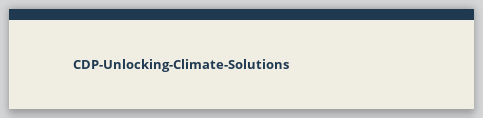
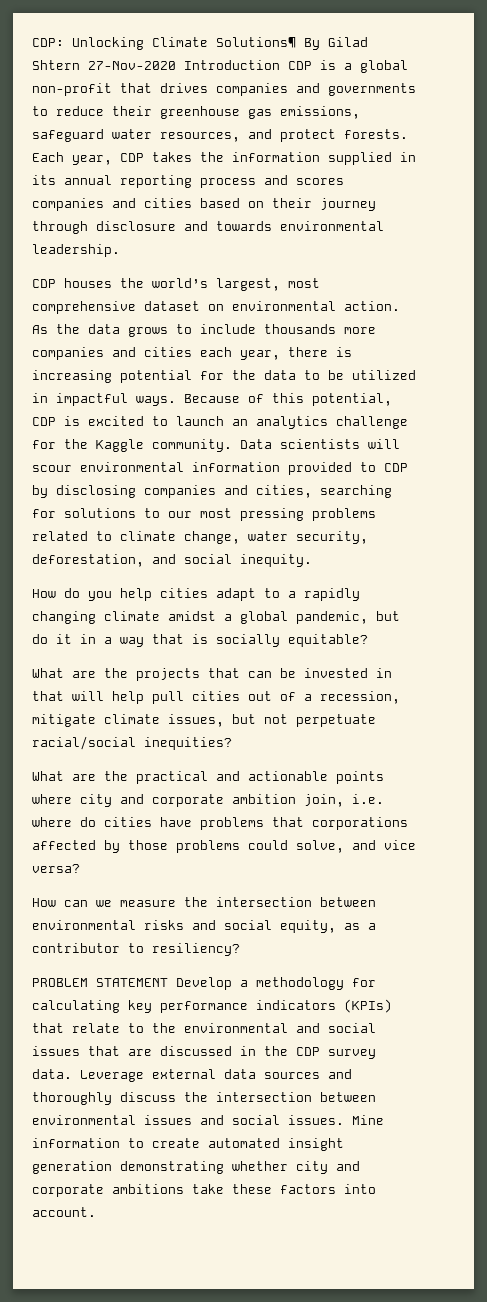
- CDP-Unlocking-Climate-Solutions
+ CDP: Unlocking Climate Solutions¶ By Gilad Shtern 27-Nov-2020 Introduction CDP is a global non-profit that drives companies and governments to reduce their greenhouse gas emissions, safeguard water resources, and protect forests. Each year, CDP takes the information supplied in its annual reporting process and scores companies and cities based on their journey through disclosure and towards environmental leadership.
+ CDP houses the world’s largest, most comprehensive dataset on environmental action. As the data grows to include thousands more companies and cities each year, there is increasing potential for the data to be utilized in impactful ways. Because of this potential, CDP is excited to launch an analytics challenge for the Kaggle community. Data scientists will scour environmental information provided to CDP by disclosing companies and cities, searching for solutions to our most pressing problems related to climate change, water security, deforestation, and social inequity.
+ How do you help cities adapt to a rapidly changing climate amidst a global pandemic, but do it in a way that is socially equitable?
+ What are the projects that can be invested in that will help pull cities out of a recession, mitigate climate issues, but not perpetuate racial/social inequities?
+ What are the practical and actionable points where city and corporate ambition join, i.e. where do cities have problems that corporations affected by those problems could solve, and vice versa?
+ How can we measure the intersection between environmental risks and social equity, as a contributor to resiliency?
+ PROBLEM STATEMENT Develop a methodology for calculating key performance indicators (KPIs) that relate to the environmental and social issues that are discussed in the CDP survey data. Leverage external data sources and thoroughly discuss the intersection between environmental issues and social issues. Mine information to create automated insight generation demonstrating whether city and corporate ambitions take these factors into account.

